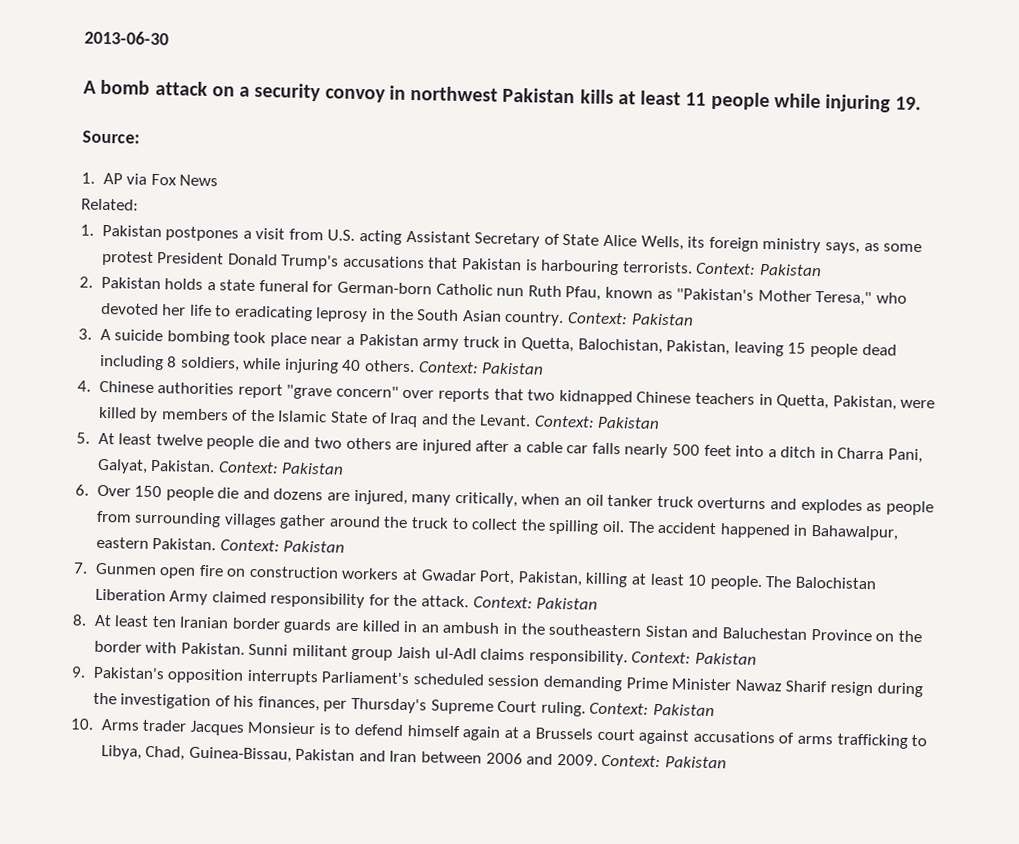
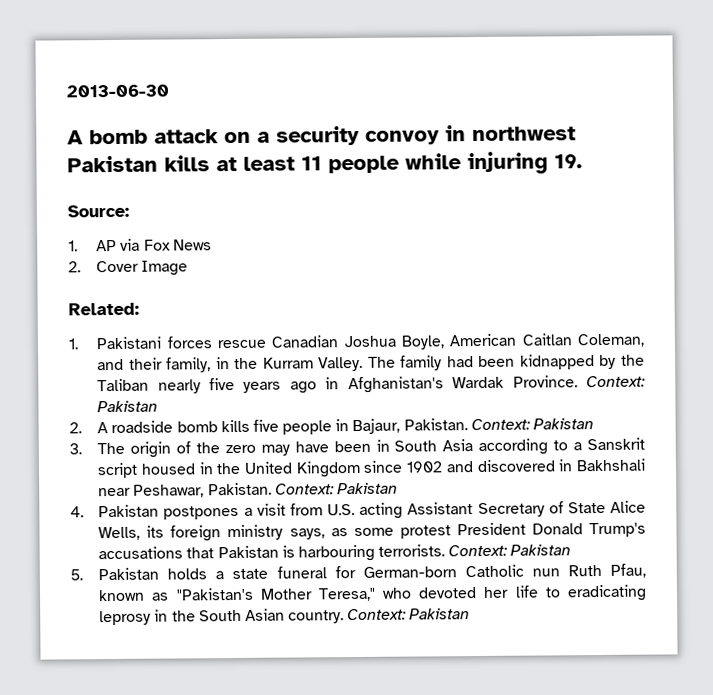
+ 2. Cover Image
  Related:
- 1. Pakistan postpones a visit from U.S. acting Assistant Secretary of State Alice Wells, its foreign ministry says, as some protest President Donald Trump's accusations that Pakistan is harbouring terrorists.
+ 1. Pakistani forces rescue Canadian Joshua Boyle, American Caitlan Coleman, and their family, in the Kurram Valley. The family had been kidnapped by the Taliban nearly five years ago in Afghanistan's Wardak Province. Context: Pakistan
+ 2. A roadside bomb kills five people in Bajaur, Pakistan. Context: Pakistan
+ 3. The origin of the zero may have been in South Asia according to a Sanskrit script housed in the United Kingdom since 1902 and discovered in Bakhshali near Peshawar, Pakistan. Context: Pakistan
+ 4. Pakistan postpones a visit from U.S. acting Assistant Secretary of State Alice Wells, its foreign ministry says, as some protest President Donald Trump's accusations that Pakistan is harbouring terrorists.
- 2. Pakistan holds a state funeral for German-born Catholic nun Ruth Pfau, known as "Pakistan's Mother Teresa," who devoted her life to eradicating leprosy in the South Asian country.
+ 5. Pakistan holds a state funeral for German-born Catholic nun Ruth Pfau, known as "Pakistan's Mother Teresa," who devoted her life to eradicating leprosy in the South Asian country.
- 3. A suicide bombing took place near a Pakistan army truck in Quetta, Balochistan, Pakistan, leaving 15 people dead including 8 soldiers, while injuring 40 others. Context: Pakistan
- 4. Chinese authorities report "grave concern" over reports that two kidnapped Chinese teachers in Quetta, Pakistan, were killed by members of the Islamic State of Iraq and the Levant. Context: Pakistan
- 5. At least twelve people die and two others are injured after a cable car falls nearly 500 feet into a ditch in Charra Pani, Galyat, Pakistan. Context: Pakistan
- 6. Over 150 people die and dozens are injured, many critically, when an oil tanker truck overturns and explodes as people from surrounding villages gather around the truck to collect the spilling oil. The accident happened in Bahawalpur, eastern Pakistan. Context: Pakistan
- 7. Gunmen open fire on construction workers at Gwadar Port, Pakistan, killing at least 10 people. The Balochistan Liberation Army claimed responsibility for the attack. Context: Pakistan
- 8. At least ten Iranian border guards are killed in an ambush in the southeastern Sistan and Baluchestan Province on the border with Pakistan. Sunni militant group Jaish ul-Adl claims responsibility. Context: Pakistan
- 9. Pakistan's opposition interrupts Parliament's scheduled session demanding Prime Minister Nawaz Sharif resign during the investigation of his finances, per Thursday's Supreme Court ruling. Context: Pakistan
- 10. Arms trader Jacques Monsieur is to defend himself again at a Brussels court against accusations of arms trafficking to Libya, Chad, Guinea-Bissau, Pakistan and Iran between 2006 and 2009. Context: Pakistan

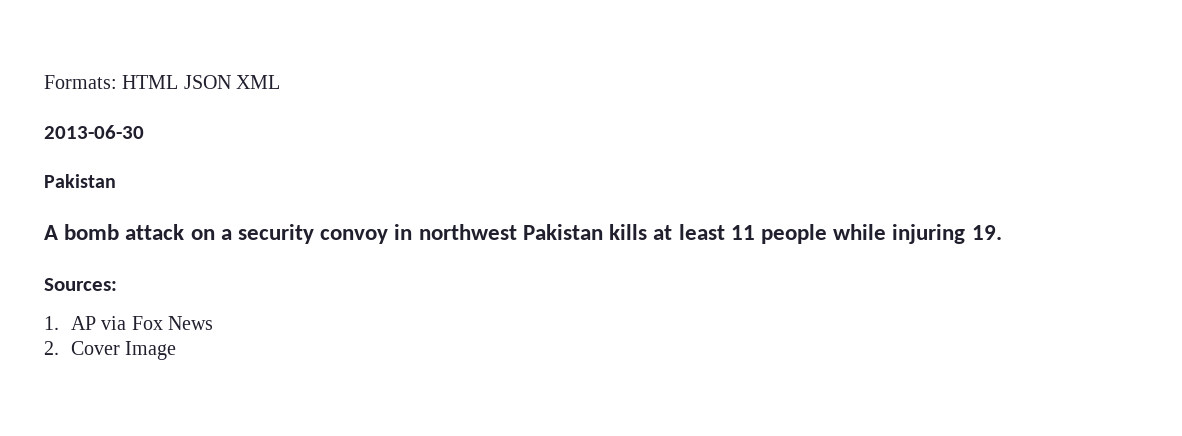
+ Formats: HTML JSON XML
  2013-06-30
+ Pakistan
- Source:
+ Sources:
- Related:
- 1. Pakistani forces rescue Canadian Joshua Boyle, American Caitlan Coleman, and their family, in the Kurram Valley. The family had been kidnapped by the Taliban nearly five years ago in Afghanistan's Wardak Province. Context: Pakistan
- 2. A roadside bomb kills five people in Bajaur, Pakistan. Context: Pakistan
- 3. The origin of the zero may have been in South Asia according to a Sanskrit script housed in the United Kingdom since 1902 and discovered in Bakhshali near Peshawar, Pakistan. Context: Pakistan
- 4. Pakistan postpones a visit from U.S. acting Assistant Secretary of State Alice Wells, its foreign ministry says, as some protest President Donald Trump's accusations that Pakistan is harbouring terrorists. Context: Pakistan
- 5. Pakistan holds a state funeral for German-born Catholic nun Ruth Pfau, known as "Pakistan's Mother Teresa," who devoted her life to eradicating leprosy in the South Asian country. Context: Pakistan

